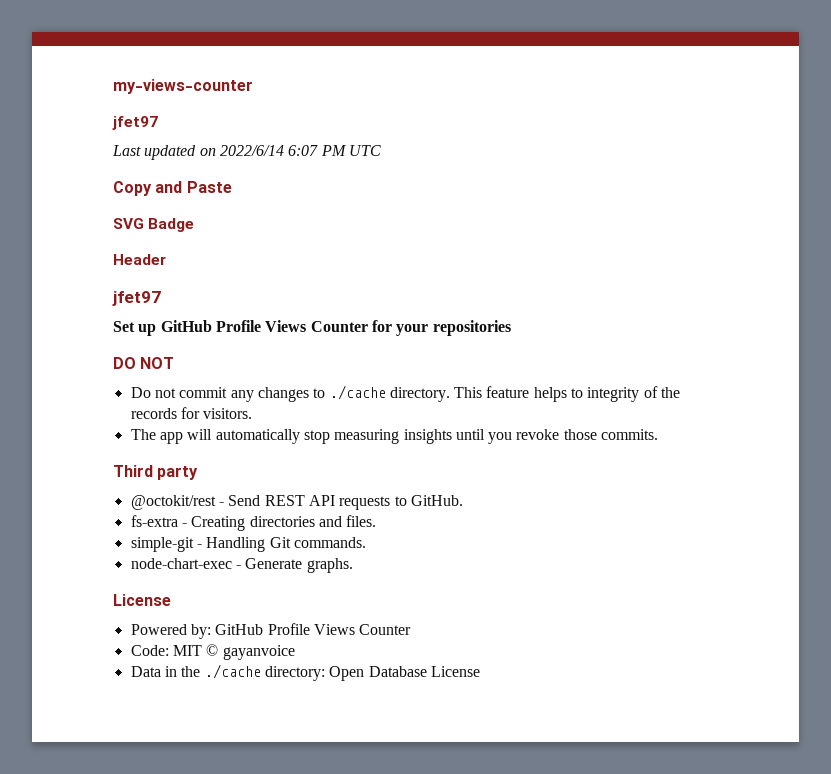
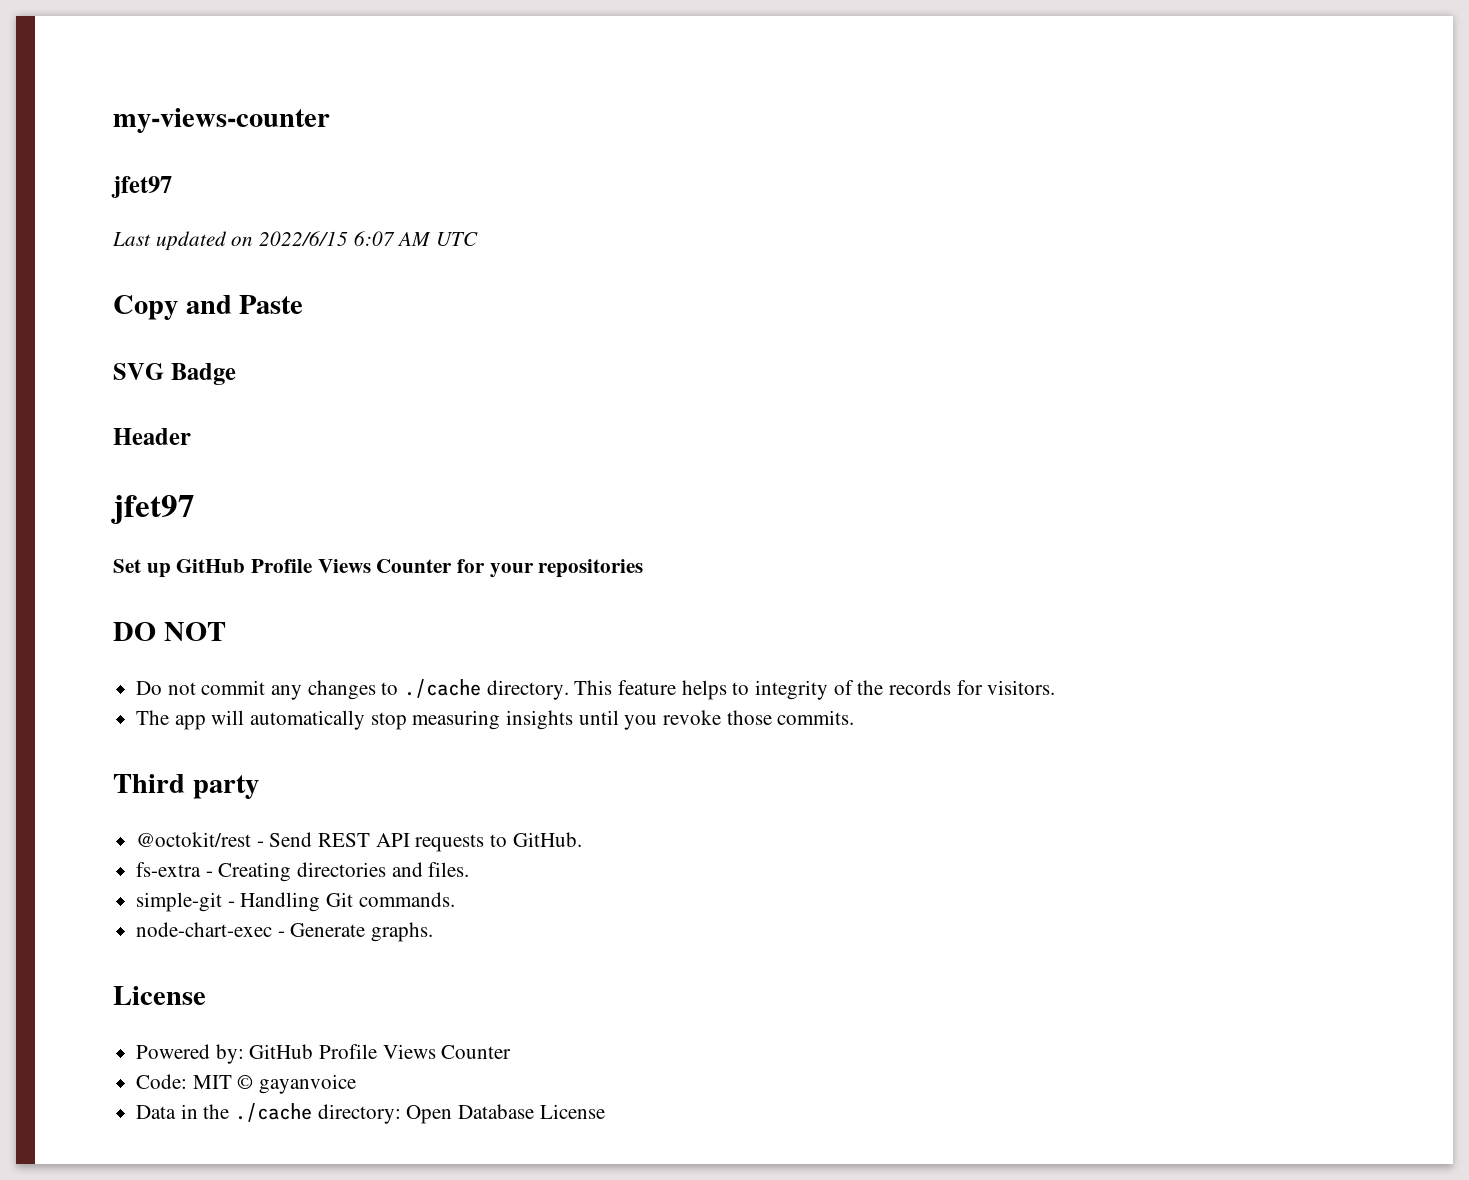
- Last updated on 2022/6/14 6:07 PM UTC
+ Last updated on 2022/6/15 6:07 AM UTC

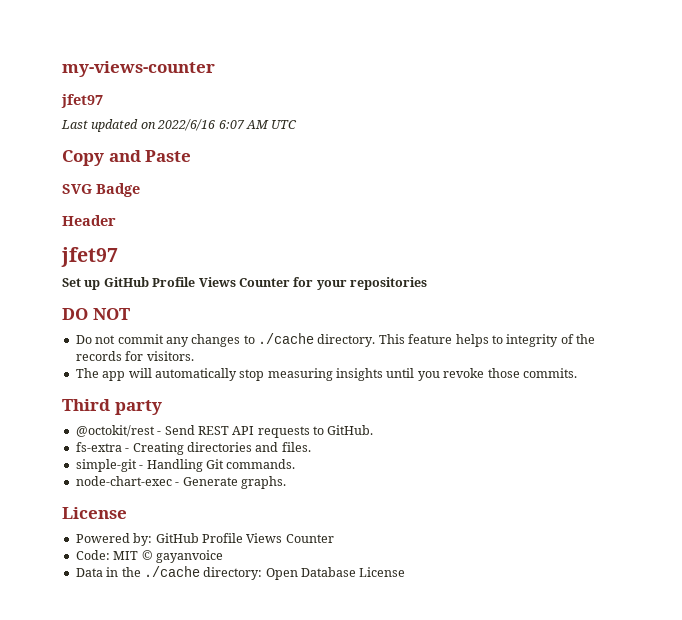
- Last updated on 2022/6/15 6:07 AM UTC
+ Last updated on 2022/6/16 6:07 AM UTC

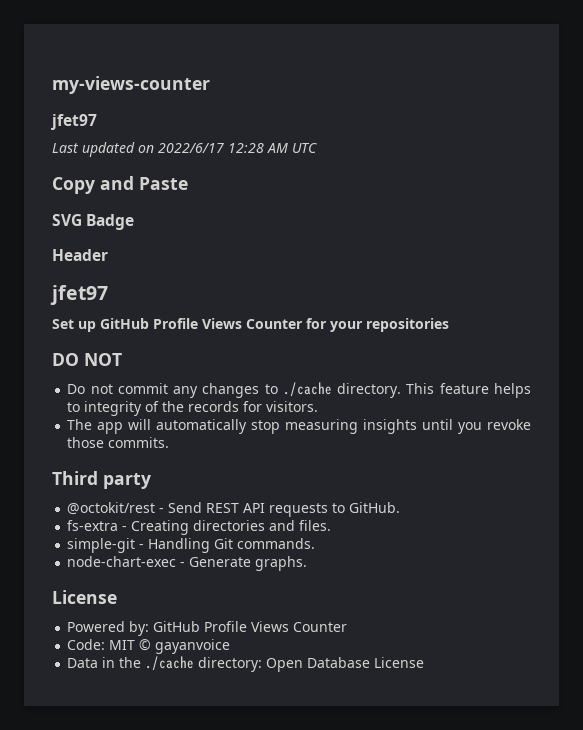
- Last updated on 2022/6/16 6:07 AM UTC
+ Last updated on 2022/6/17 12:28 AM UTC

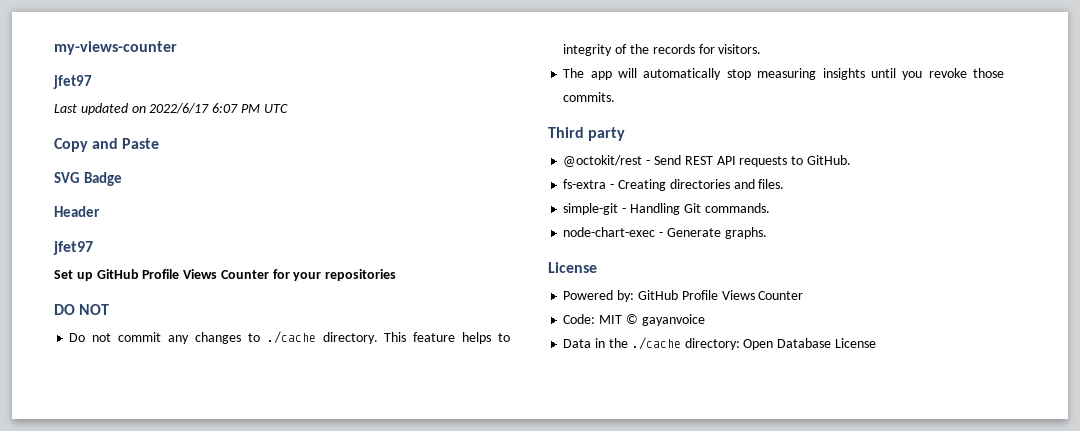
- Last updated on 2022/6/17 12:28 AM UTC
+ Last updated on 2022/6/17 6:07 PM UTC

